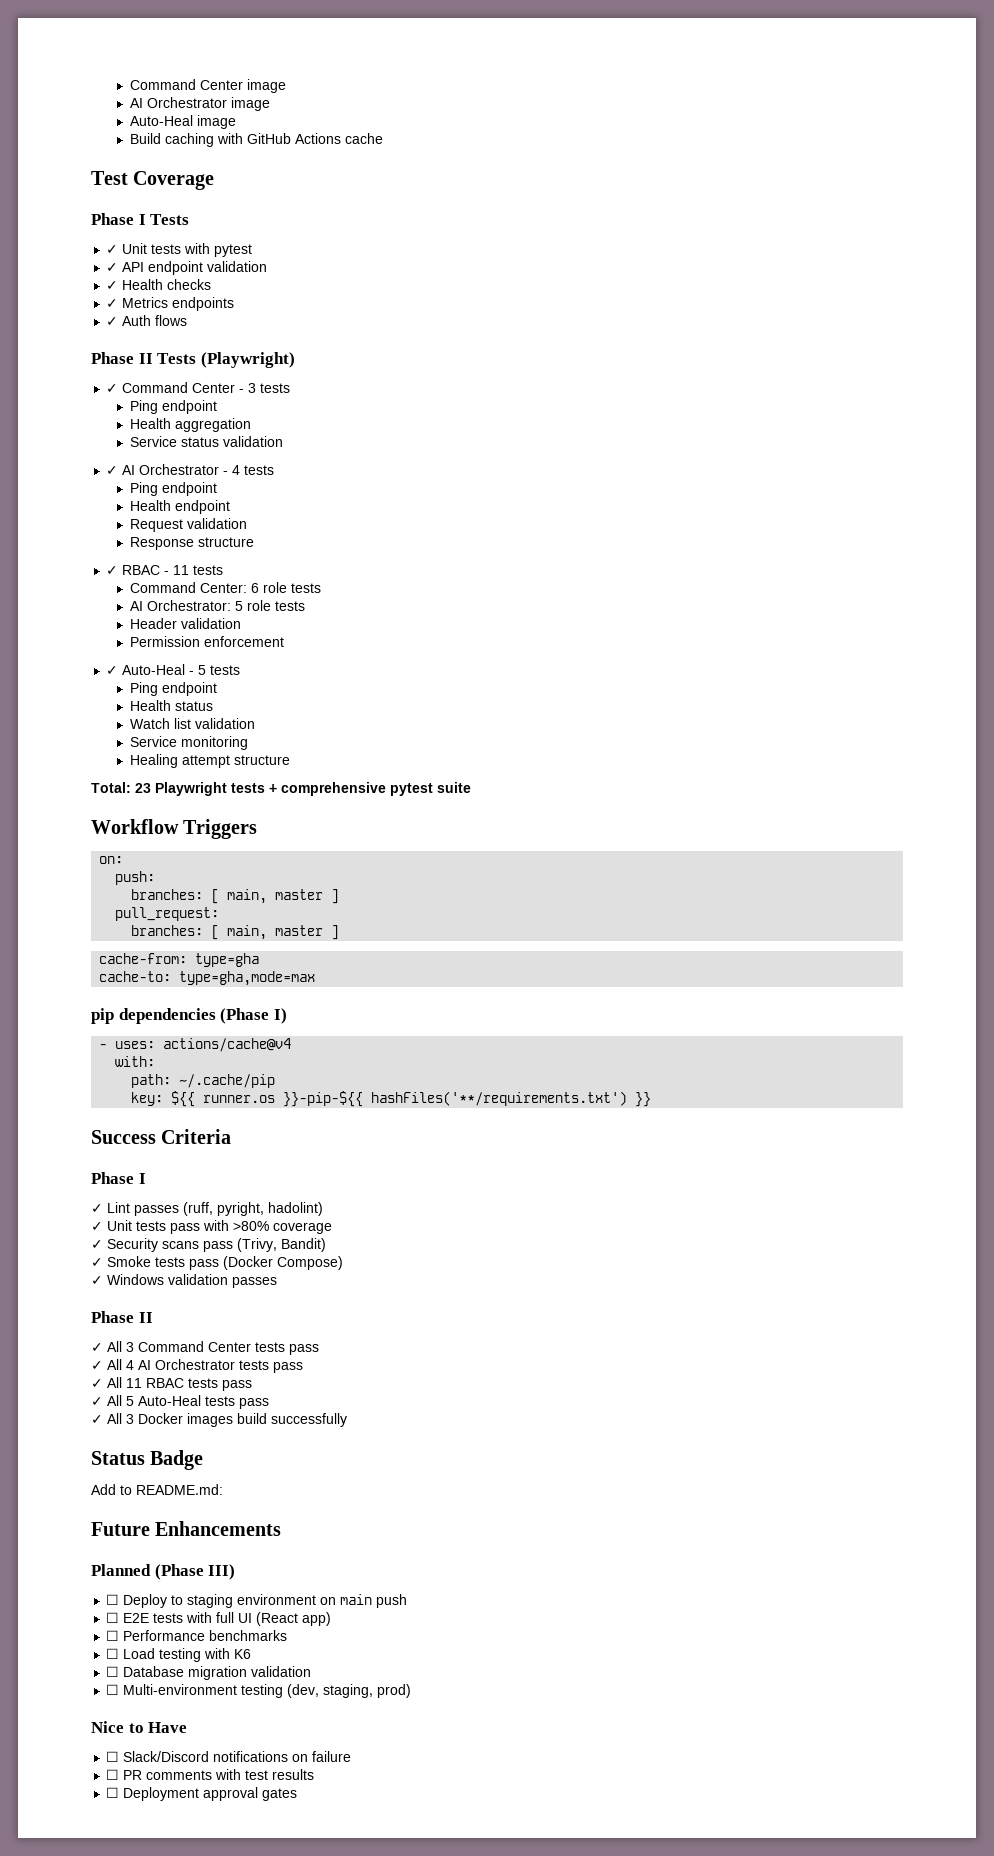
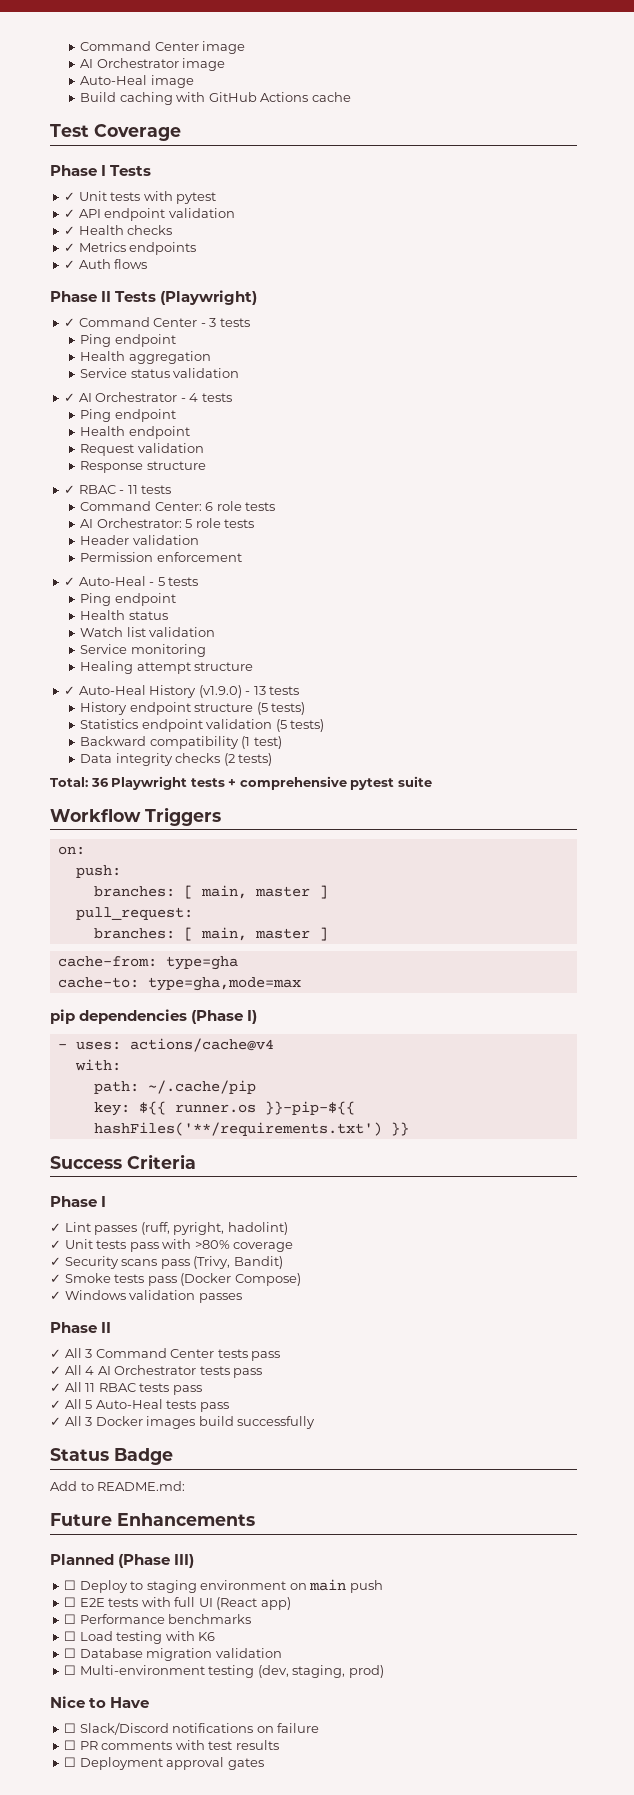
+ ✓ Auto-Heal History (v1.9.0) - 13 tests
+ History endpoint structure (5 tests)
+ Statistics endpoint validation (5 tests)
+ Backward compatibility (1 test)
+ Data integrity checks (2 tests)
- Total: 23 Playwright tests + comprehensive pytest suite
+ Total: 36 Playwright tests + comprehensive pytest suite

